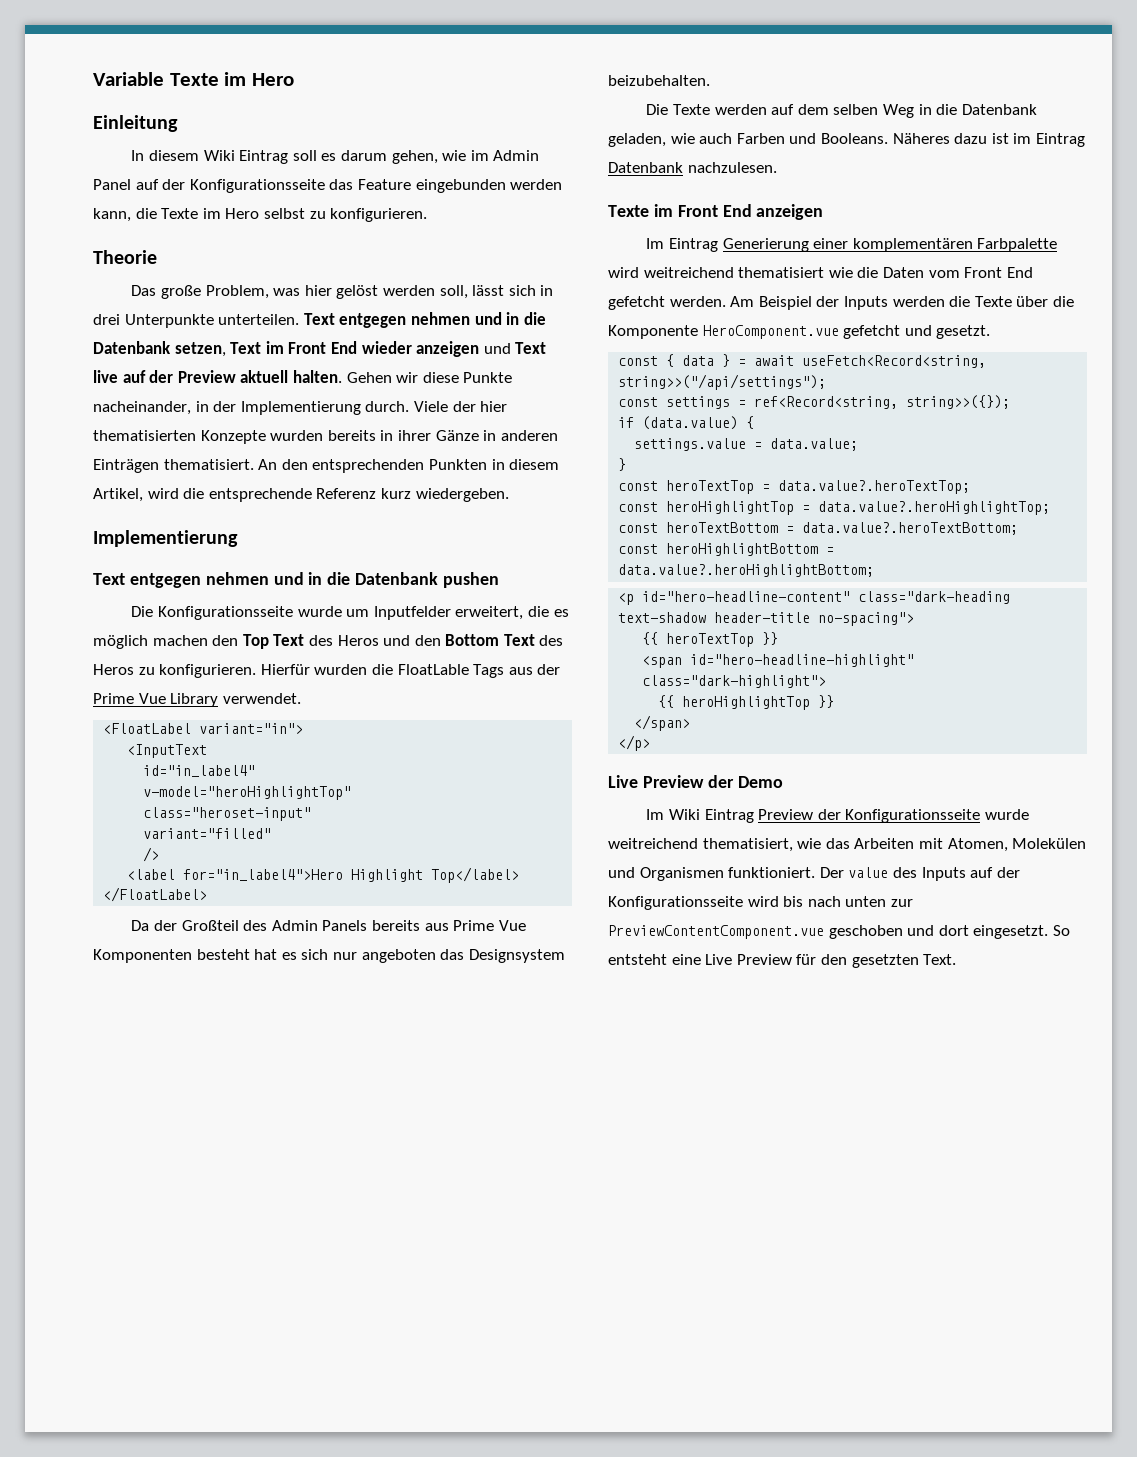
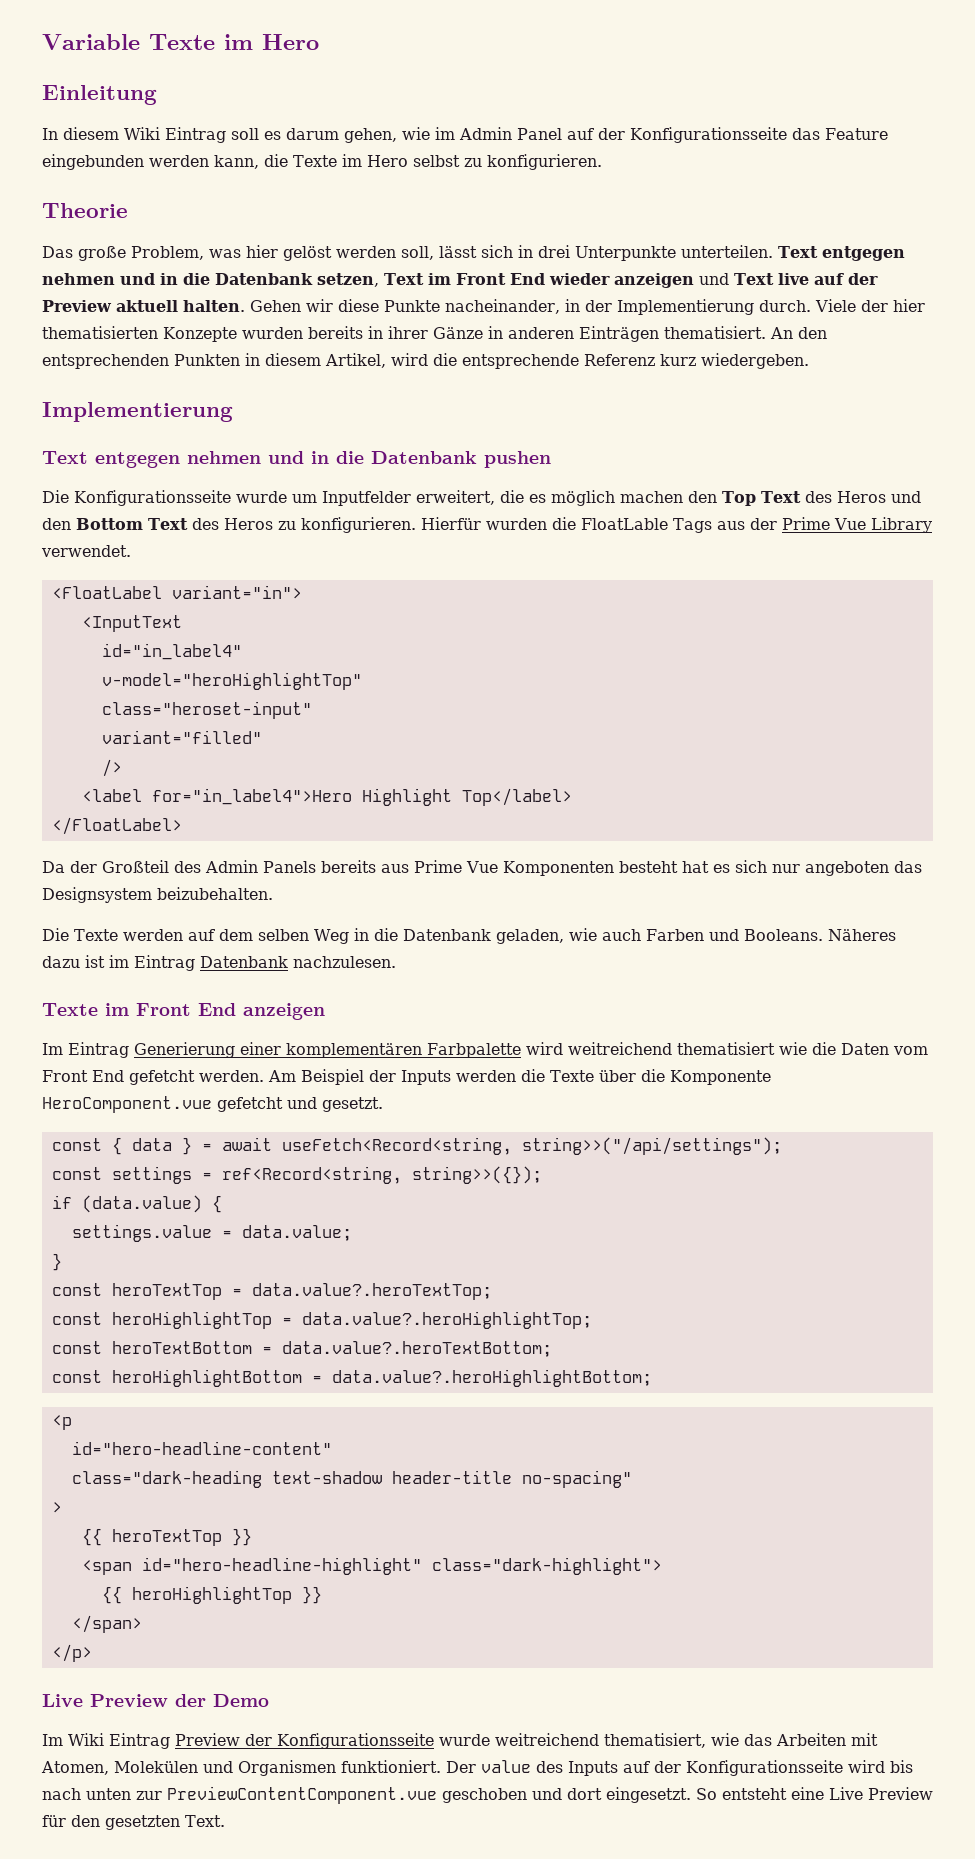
- <p id="hero-headline-content" class="dark-heading text-shadow header-title no-spacing">
+ <p
+ id="hero-headline-content"
+ class="dark-heading text-shadow header-title no-spacing"
+ >

